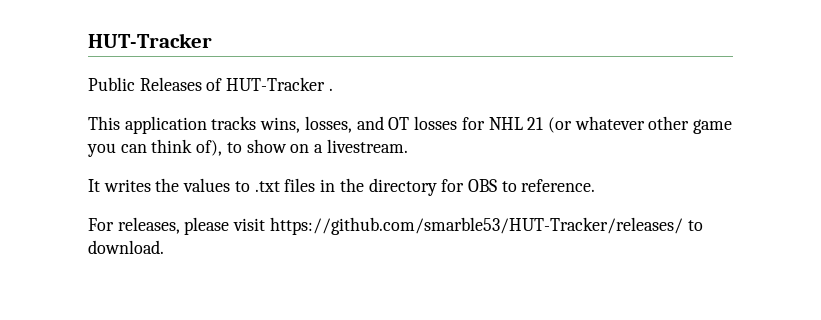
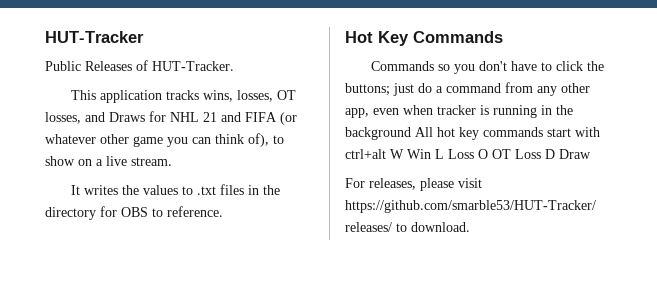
- Public Releases of HUT-Tracker .
+ Public Releases of HUT-Tracker.
- This application tracks wins, losses, and OT losses for NHL 21 (or whatever other game you can think of), to show on a livestream.
+ This application tracks wins, losses, OT losses, and Draws for NHL 21 and FIFA (or whatever other game you can think of), to show on a live stream.
+ Hot Key Commands
+ Commands so you don't have to click the buttons; just do a command from any other app, even when tracker is running in the background All hot key commands start with ctrl+alt W Win L Loss O OT Loss D Draw

